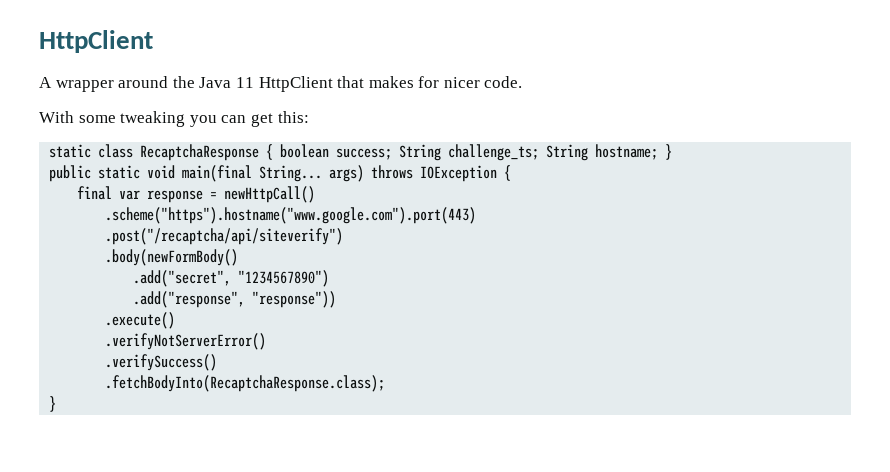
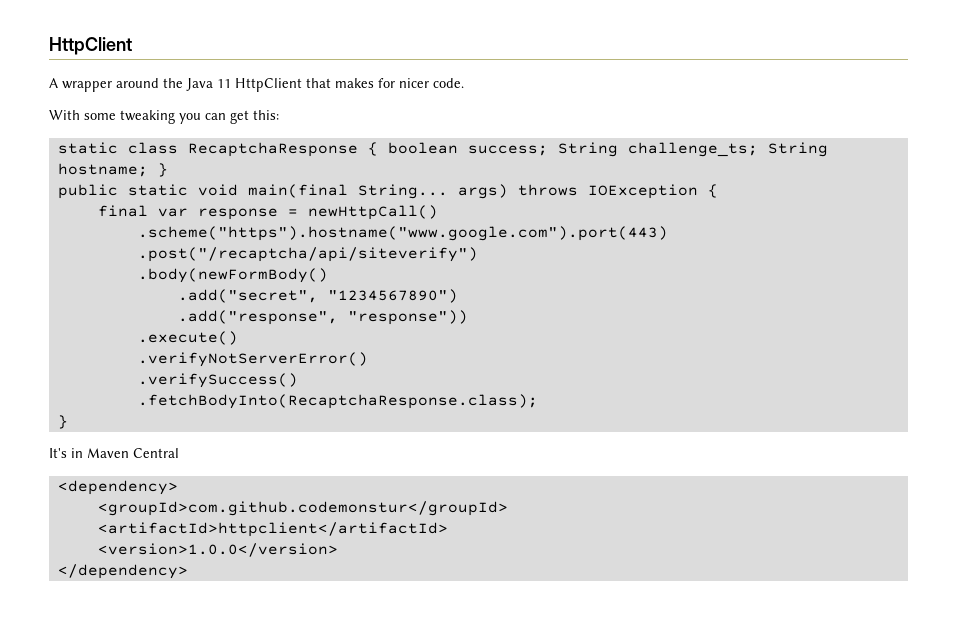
+ It's in Maven Central
+ <dependency>
+ <groupId>com.github.codemonstur</groupId>
+ <artifactId>httpclient</artifactId>
+ <version>1.0.0</version>
+ </dependency>

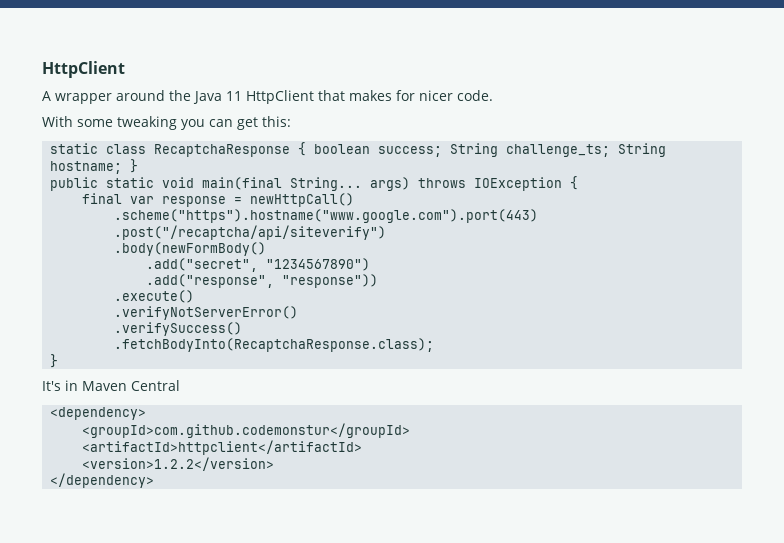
- <version>1.0.0</version>
+ <version>1.2.2</version>

